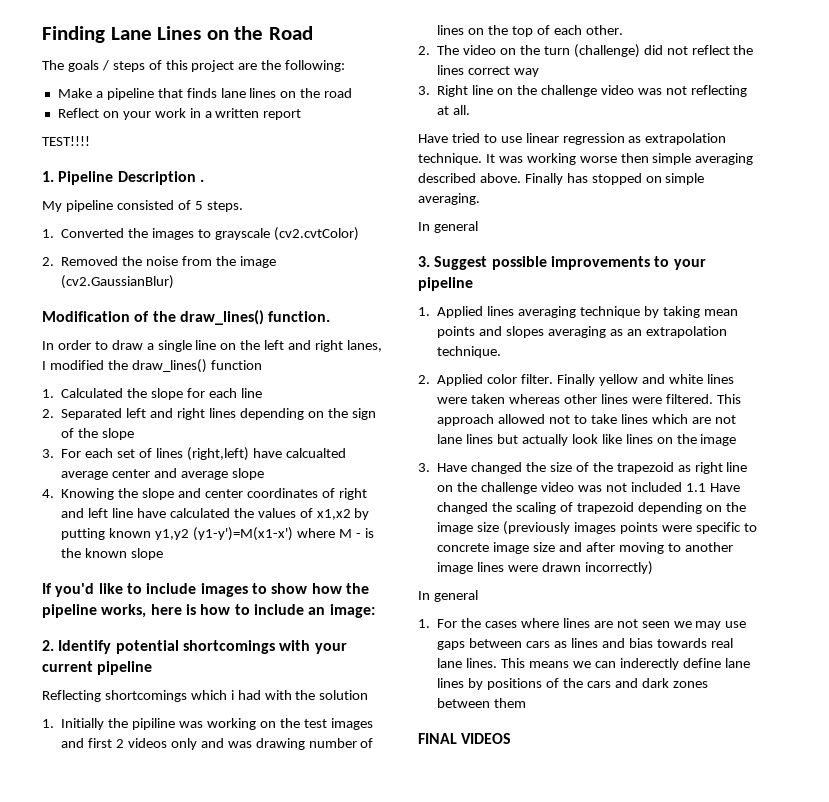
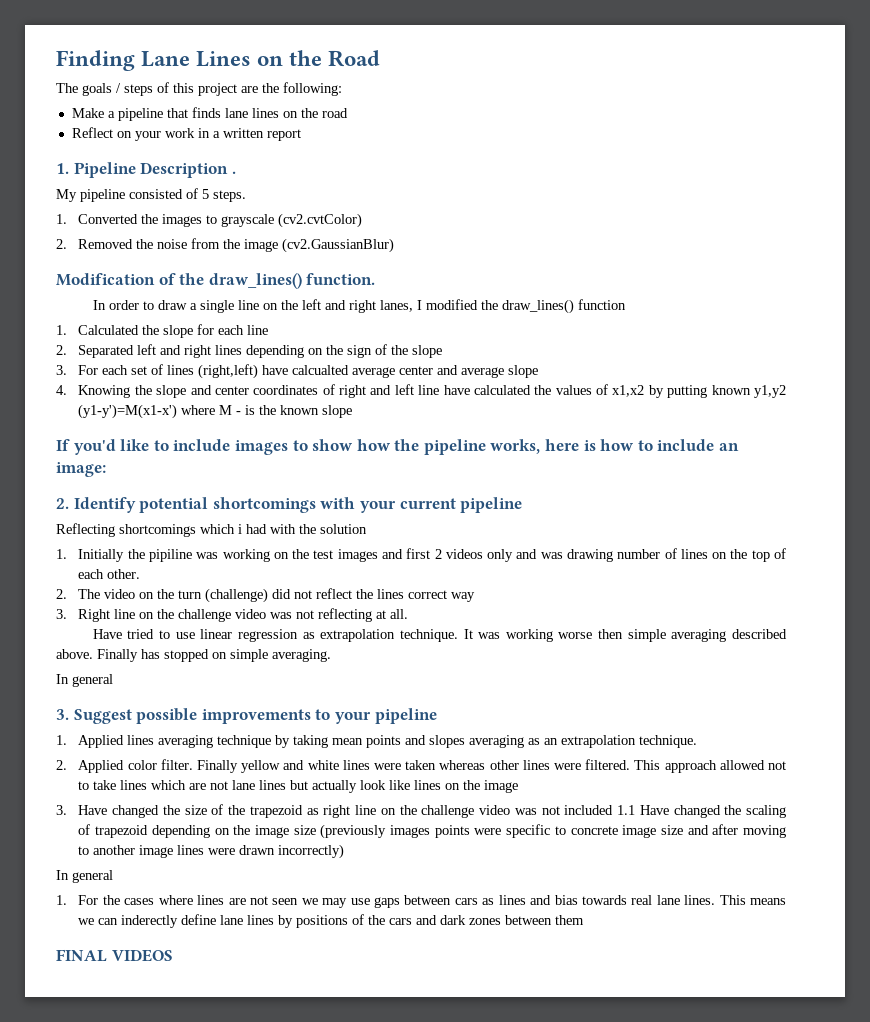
- TEST!!!!

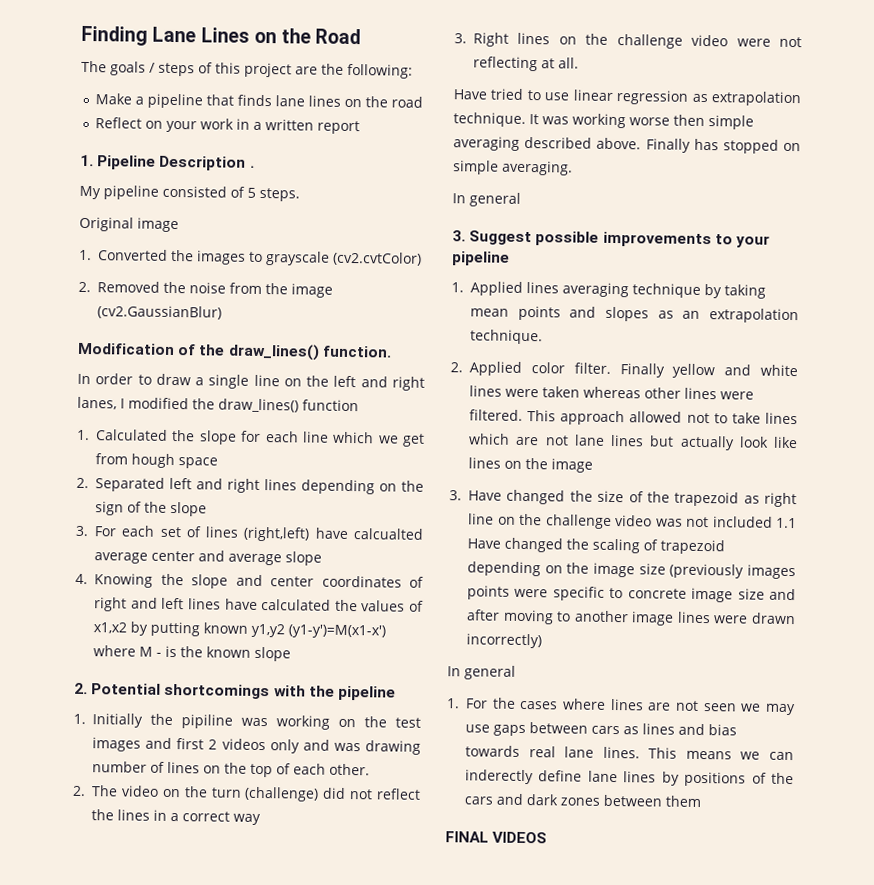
+ Original image
- 1. Calculated the slope for each line
+ 1. Calculated the slope for each line which we get from hough space
- 4. Knowing the slope and center coordinates of right and left line have calculated the values of x1,x2 by putting known y1,y2 (y1-y')=M(x1-x') where M - is the known slope
+ 4. Knowing the slope and center coordinates of right and left lines have calculated the values of x1,x2 by putting known y1,y2 (y1-y')=M(x1-x') where M - is the known slope
- If you'd like to include images to show how the pipeline works, here is how to include an image:
- 2. Identify potential shortcomings with your current pipeline
- Reflecting shortcomings which i had with the solution
+ 2. Potential shortcomings with the pipeline
- 2. The video on the turn (challenge) did not reflect the lines correct way
+ 2. The video on the turn (challenge) did not reflect the lines in a correct way
- 3. Right line on the challenge video was not reflecting at all.
+ 3. Right lines on the challenge video were not reflecting at all.
- 1. Applied lines averaging technique by taking mean points and slopes averaging as an extrapolation technique.
+ 1. Applied lines averaging technique by taking mean points and slopes as an extrapolation technique.

